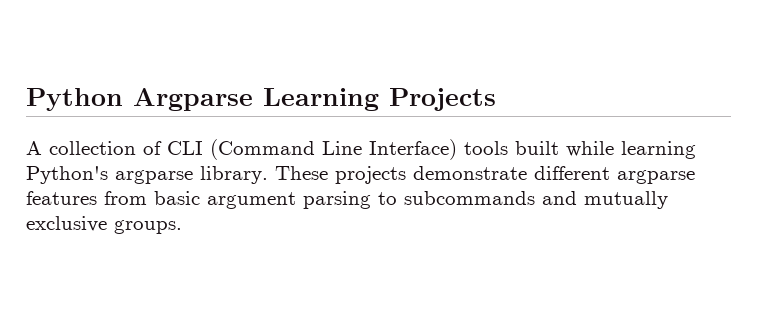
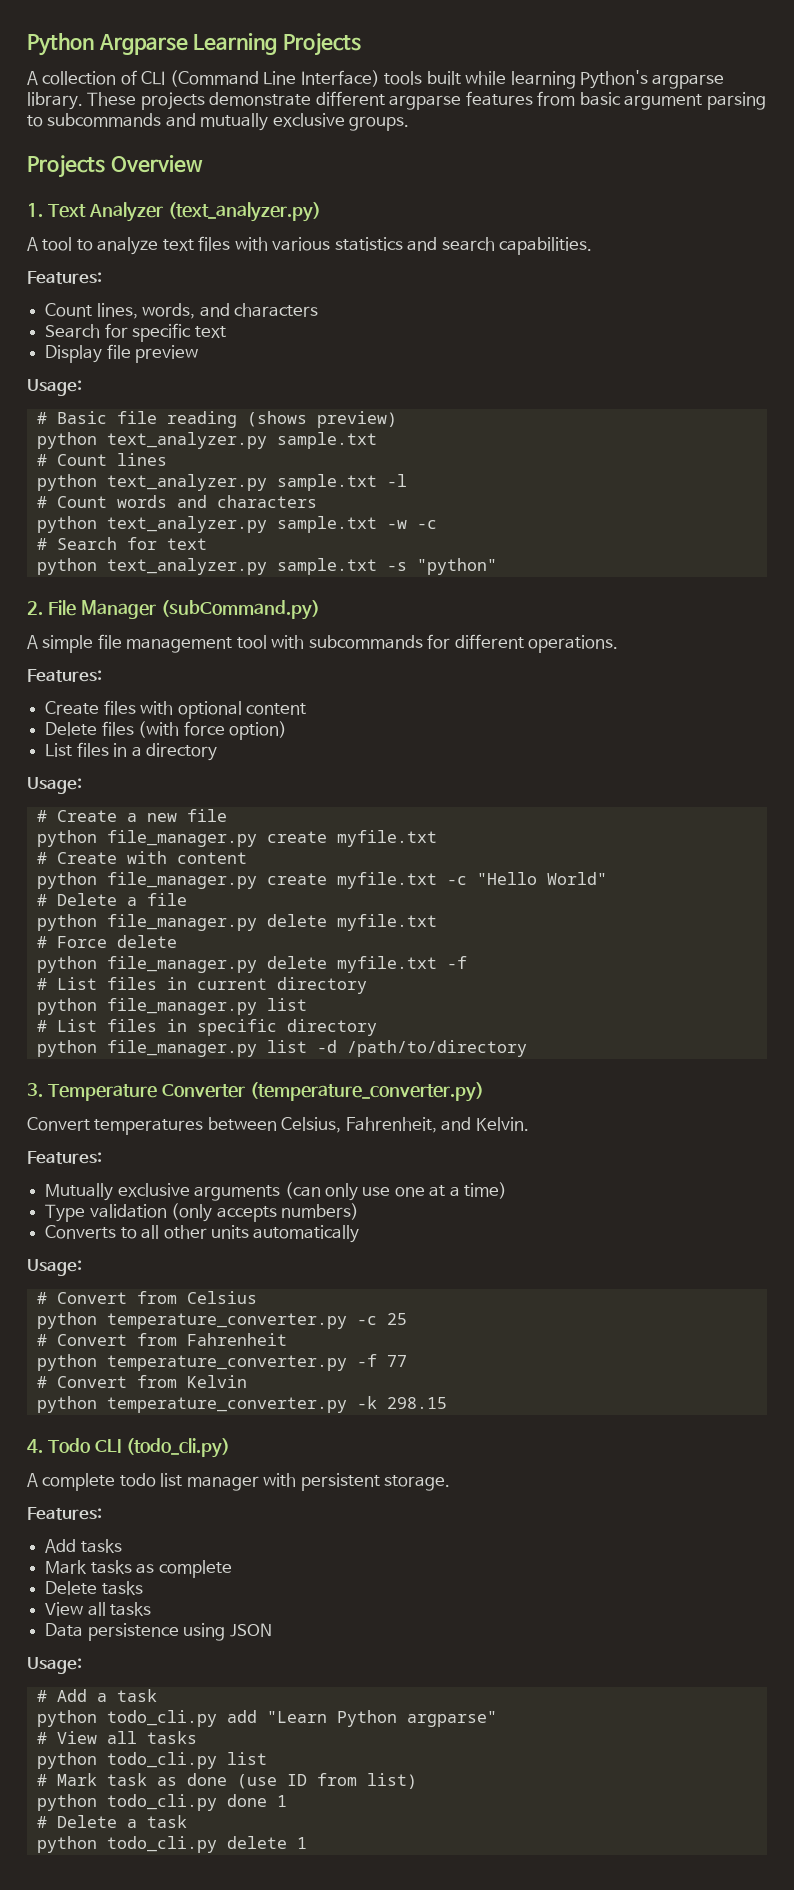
+ Projects Overview
+ 1. Text Analyzer (text_analyzer.py)
+ A tool to analyze text files with various statistics and search capabilities.
+ Features:
+ Count lines, words, and characters
+ Search for specific text
+ Display file preview
+ Usage:
+ # Basic file reading (shows preview)
+ python text_analyzer.py sample.txt
+ # Count lines
+ python text_analyzer.py sample.txt -l
+ # Count words and characters
+ python text_analyzer.py sample.txt -w -c
+ # Search for text
+ python text_analyzer.py sample.txt -s "python"
+ 2. File Manager (subCommand.py)
+ A simple file management tool with subcommands for different operations.
+ Features:
+ Create files with optional content
+ Delete files (with force option)
+ List files in a directory
+ Usage:
+ # Create a new file
+ python file_manager.py create myfile.txt
+ # Create with content
+ python file_manager.py create myfile.txt -c "Hello World"
+ # Delete a file
+ python file_manager.py delete myfile.txt
+ # Force delete
+ python file_manager.py delete myfile.txt -f
+ # List files in current directory
+ python file_manager.py list
+ # List files in specific directory
+ python file_manager.py list -d /path/to/directory
+ 3. Temperature Converter (temperature_converter.py)
+ Convert temperatures between Celsius, Fahrenheit, and Kelvin.
+ Features:
+ Mutually exclusive arguments (can only use one at a time)
+ Type validation (only accepts numbers)
+ Converts to all other units automatically
+ Usage:
+ # Convert from Celsius
+ python temperature_converter.py -c 25
+ # Convert from Fahrenheit
+ python temperature_converter.py -f 77
+ # Convert from Kelvin
+ python temperature_converter.py -k 298.15
+ 4. Todo CLI (todo_cli.py)
+ A complete todo list manager with persistent storage.
+ Features:
+ Add tasks
+ Mark tasks as complete
+ Delete tasks
+ View all tasks
+ Data persistence using JSON
+ Usage:
+ # Add a task
+ python todo_cli.py add "Learn Python argparse"
+ # View all tasks
+ python todo_cli.py list
+ # Mark task as done (use ID from list)
+ python todo_cli.py done 1
+ # Delete a task
+ python todo_cli.py delete 1

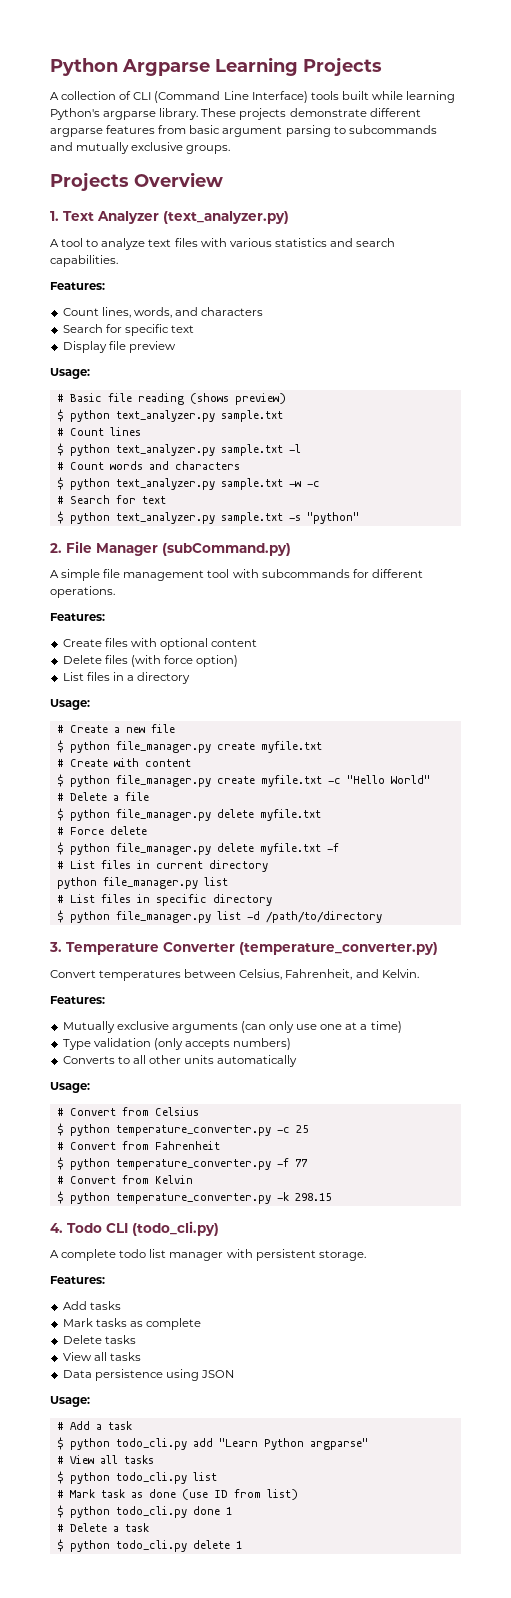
  # Basic file reading (shows preview)
- python text_analyzer.py sample.txt
+ $ python text_analyzer.py sample.txt
- python text_analyzer.py sample.txt -l
+ $ python text_analyzer.py sample.txt -l
- python text_analyzer.py sample.txt -w -c
+ $ python text_analyzer.py sample.txt -w -c
- python text_analyzer.py sample.txt -s "python"
+ $ python text_analyzer.py sample.txt -s "python"
  # Create a new file
- python file_manager.py create myfile.txt
+ $ python file_manager.py create myfile.txt
- python file_manager.py create myfile.txt -c "Hello World"
+ $ python file_manager.py create myfile.txt -c "Hello World"
  # Delete a file
- python file_manager.py delete myfile.txt
+ $ python file_manager.py delete myfile.txt
- python file_manager.py delete myfile.txt -f
+ $ python file_manager.py delete myfile.txt -f
- python file_manager.py list -d /path/to/directory
+ $ python file_manager.py list -d /path/to/directory
- python temperature_converter.py -c 25
+ $ python temperature_converter.py -c 25
- python temperature_converter.py -f 77
+ $ python temperature_converter.py -f 77
- python temperature_converter.py -k 298.15
+ $ python temperature_converter.py -k 298.15
- python todo_cli.py add "Learn Python argparse"
+ $ python todo_cli.py add "Learn Python argparse"
- python todo_cli.py list
+ $ python todo_cli.py list
- python todo_cli.py done 1
+ $ python todo_cli.py done 1
- python todo_cli.py delete 1
+ $ python todo_cli.py delete 1

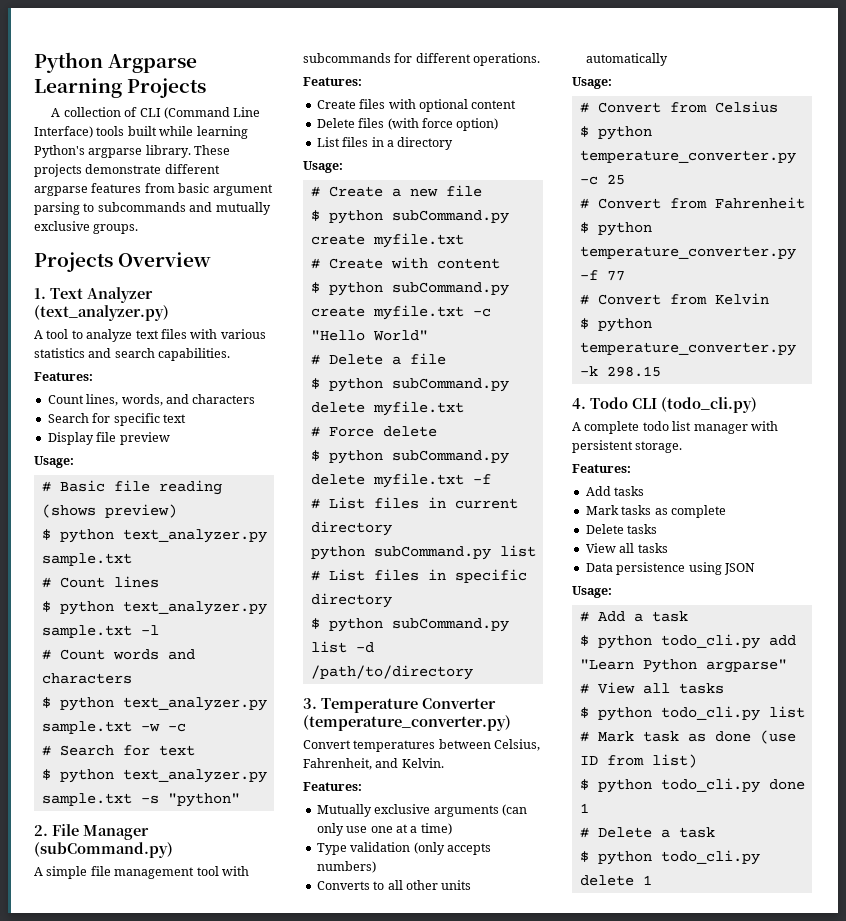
  # Create a new file
- $ python file_manager.py create myfile.txt
+ $ python subCommand.py create myfile.txt
- $ python file_manager.py create myfile.txt -c "Hello World"
+ $ python subCommand.py create myfile.txt -c "Hello World"
  # Delete a file
- $ python file_manager.py delete myfile.txt
+ $ python subCommand.py delete myfile.txt
- $ python file_manager.py delete myfile.txt -f
+ $ python subCommand.py delete myfile.txt -f
  # List files in current directory
- python file_manager.py list
+ python subCommand.py list
- $ python file_manager.py list -d /path/to/directory
+ $ python subCommand.py list -d /path/to/directory

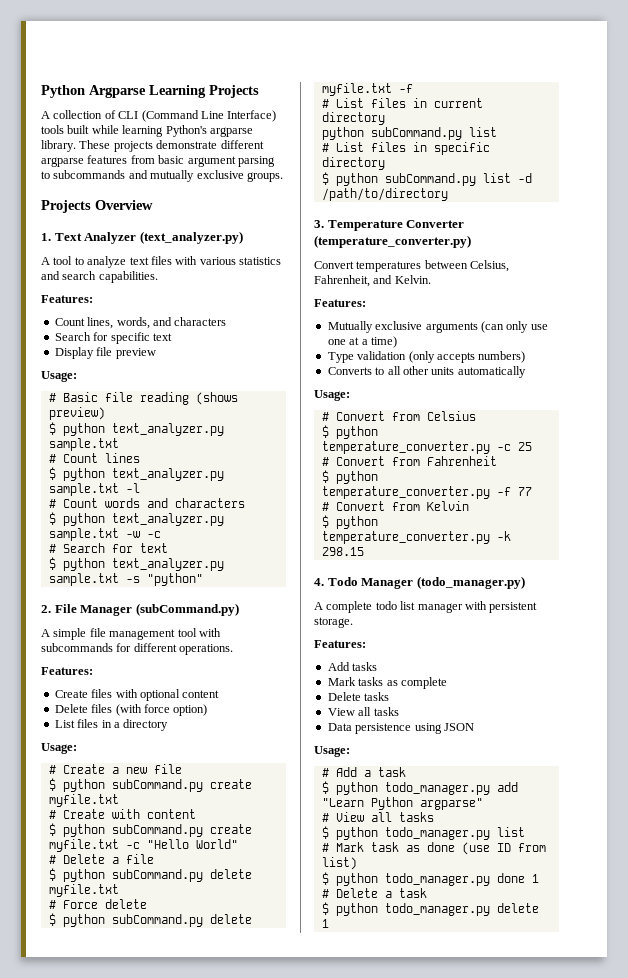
- 4. Todo CLI (todo_cli.py)
+ 4. Todo Manager (todo_manager.py)
- $ python todo_cli.py add "Learn Python argparse"
+ $ python todo_manager.py add "Learn Python argparse"
- $ python todo_cli.py list
+ $ python todo_manager.py list
- $ python todo_cli.py done 1
+ $ python todo_manager.py done 1
- $ python todo_cli.py delete 1
+ $ python todo_manager.py delete 1

